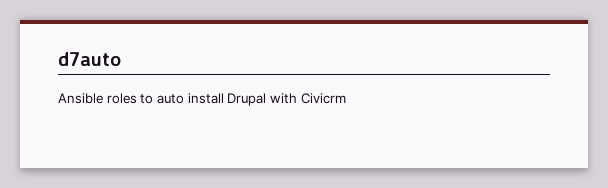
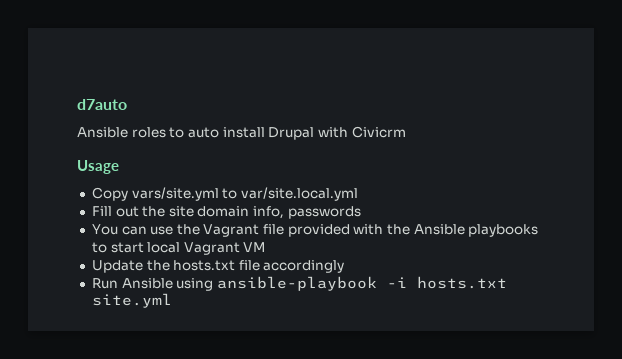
+ Usage
+ Copy vars/site.yml to var/site.local.yml
+ Fill out the site domain info, passwords
+ You can use the Vagrant file provided with the Ansible playbooks to start local Vagrant VM
+ Update the hosts.txt file accordingly
+ Run Ansible using ansible-playbook -i hosts.txt site.yml

